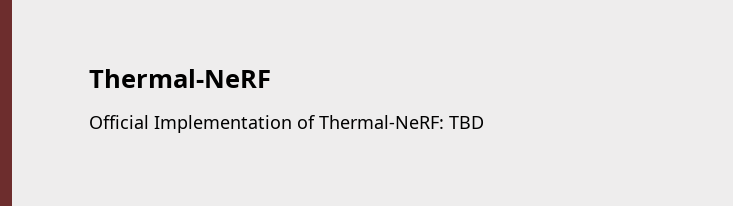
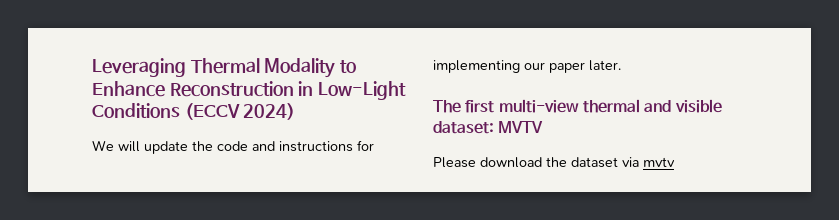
- Thermal-NeRF
- Official Implementation of Thermal-NeRF: TBD
+ Leveraging Thermal Modality to Enhance Reconstruction in Low-Light Conditions (ECCV 2024)
+ We will update the code and instructions for implementing our paper later.
+ The first multi-view thermal and visible dataset: MVTV
+ Please download the dataset via mvtv

